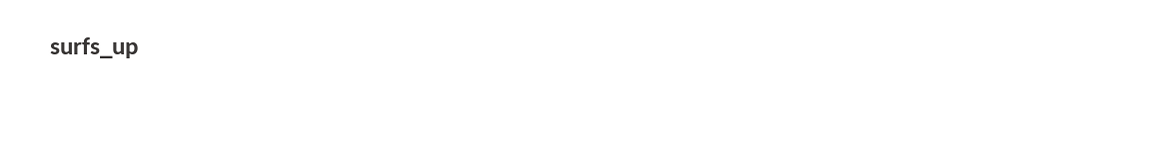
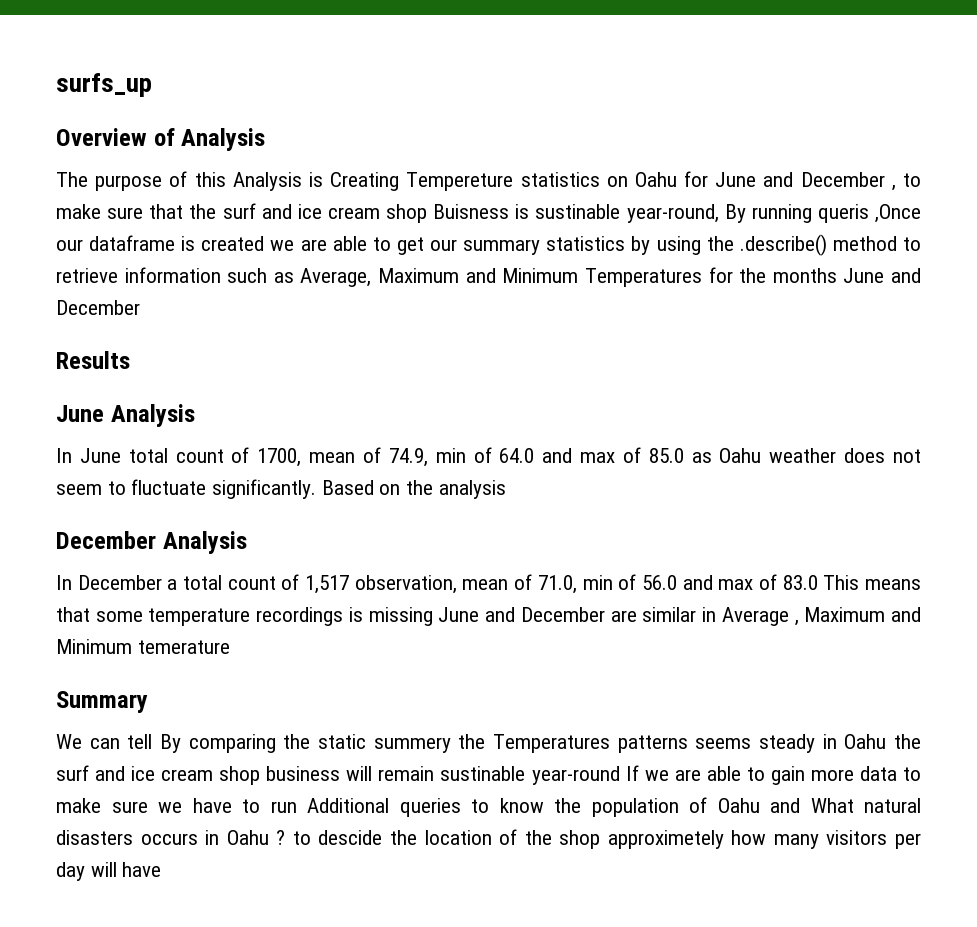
+ Overview of Analysis
+ The purpose of this Analysis is Creating Tempereture statistics on Oahu for June and December , to make sure that the surf and ice cream shop Buisness is sustinable year-round, By running queris ,Once our dataframe is created we are able to get our summary statistics by using the .describe() method to retrieve information such as Average, Maximum and Minimum Temperatures for the months June and December
+ Results
+ June Analysis
+ In June total count of 1700, mean of 74.9, min of 64.0 and max of 85.0 as Oahu weather does not seem to fluctuate significantly. Based on the analysis
+ December Analysis
+ In December a total count of 1,517 observation, mean of 71.0, min of 56.0 and max of 83.0 This means that some temperature recordings is missing June and December are similar in Average , Maximum and Minimum temerature
+ Summary
+ We can tell By comparing the static summery the Temperatures patterns seems steady in Oahu the surf and ice cream shop business will remain sustinable year-round If we are able to gain more data to make sure we have to run Additional queries to know the population of Oahu and What natural disasters occurs in Oahu ? to descide the location of the shop approximetely how many visitors per day will have

